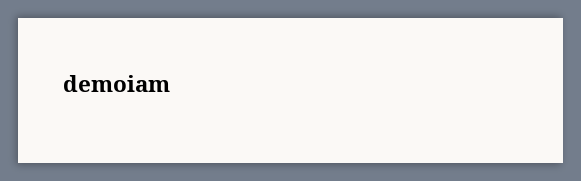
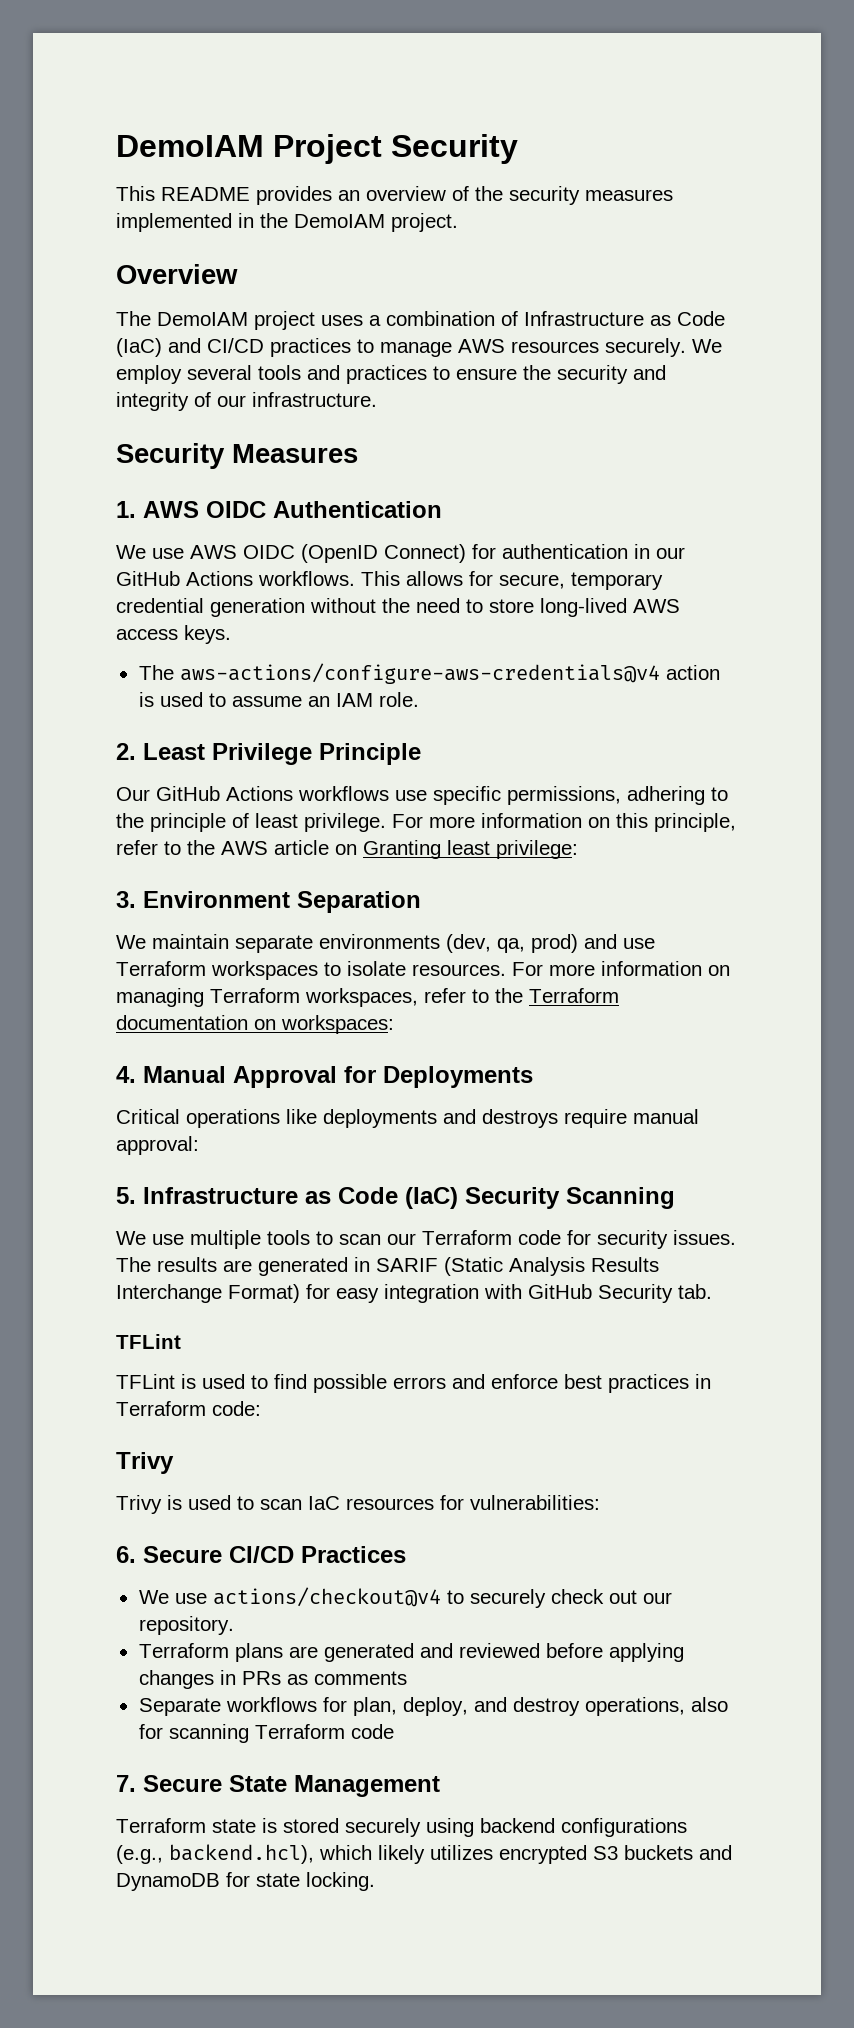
- demoiam
+ DemoIAM Project Security
+ This README provides an overview of the security measures implemented in the DemoIAM project.
+ Overview
+ The DemoIAM project uses a combination of Infrastructure as Code (IaC) and CI/CD practices to manage AWS resources securely. We employ several tools and practices to ensure the security and integrity of our infrastructure.
+ Security Measures
+ 1. AWS OIDC Authentication
+ We use AWS OIDC (OpenID Connect) for authentication in our GitHub Actions workflows. This allows for secure, temporary credential generation without the need to store long-lived AWS access keys.
+ The aws-actions/configure-aws-credentials@v4 action is used to assume an IAM role.
+ 2. Least Privilege Principle
+ Our GitHub Actions workflows use specific permissions, adhering to the principle of least privilege. For more information on this principle, refer to the AWS article on Granting least privilege:
+ 3. Environment Separation
+ We maintain separate environments (dev, qa, prod) and use Terraform workspaces to isolate resources. For more information on managing Terraform workspaces, refer to the Terraform documentation on workspaces:
+ 4. Manual Approval for Deployments
+ Critical operations like deployments and destroys require manual approval:
+ 5. Infrastructure as Code (IaC) Security Scanning
+ We use multiple tools to scan our Terraform code for security issues. The results are generated in SARIF (Static Analysis Results Interchange Format) for easy integration with GitHub Security tab.
+ TFLint
+ TFLint is used to find possible errors and enforce best practices in Terraform code:
+ Trivy
+ Trivy is used to scan IaC resources for vulnerabilities:
+ 6. Secure CI/CD Practices
+ We use actions/checkout@v4 to securely check out our repository.
+ Terraform plans are generated and reviewed before applying changes in PRs as comments
+ Separate workflows for plan, deploy, and destroy operations, also for scanning Terraform code
+ 7. Secure State Management
+ Terraform state is stored securely using backend configurations (e.g., backend.hcl), which likely utilizes encrypted S3 buckets and DynamoDB for state locking.

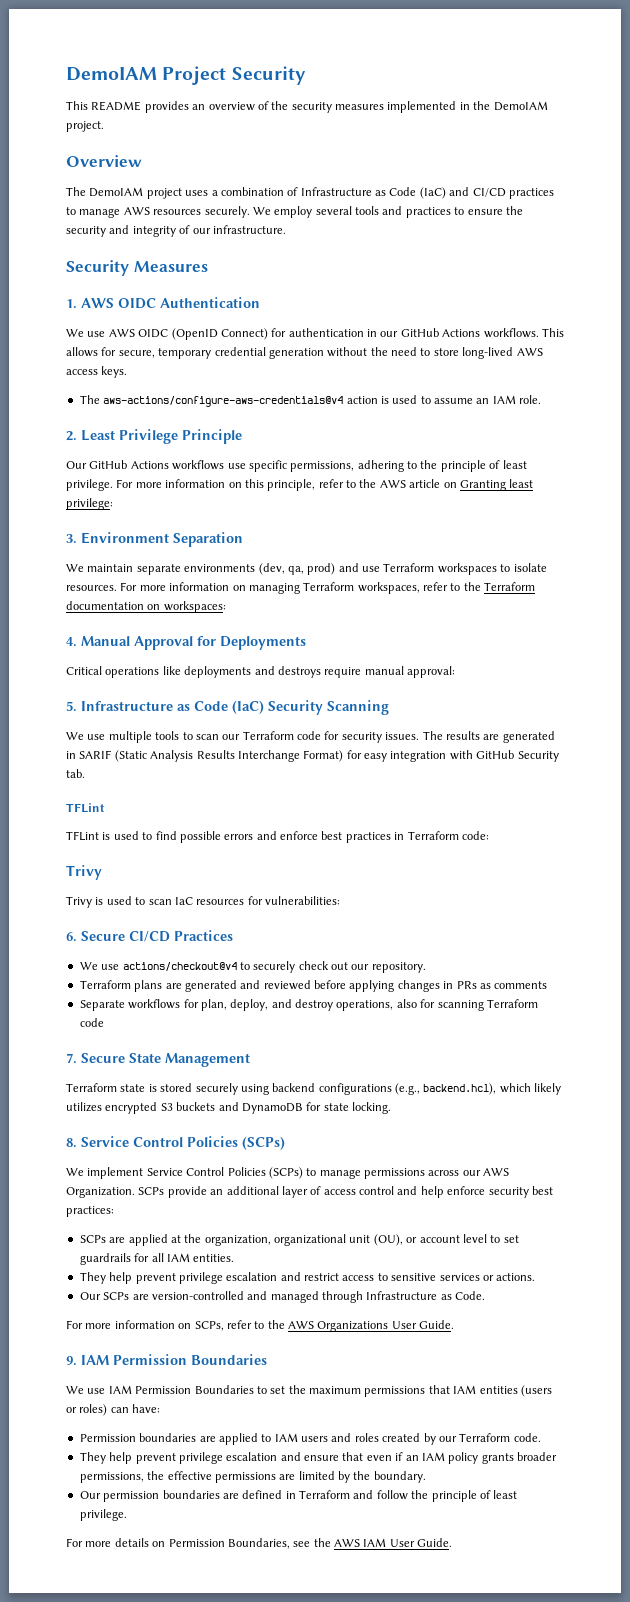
+ 8. Service Control Policies (SCPs)
+ We implement Service Control Policies (SCPs) to manage permissions across our AWS Organization. SCPs provide an additional layer of access control and help enforce security best practices:
+ SCPs are applied at the organization, organizational unit (OU), or account level to set guardrails for all IAM entities.
+ They help prevent privilege escalation and restrict access to sensitive services or actions.
+ Our SCPs are version-controlled and managed through Infrastructure as Code.
+ For more information on SCPs, refer to the AWS Organizations User Guide.
+ 9. IAM Permission Boundaries
+ We use IAM Permission Boundaries to set the maximum permissions that IAM entities (users or roles) can have:
+ Permission boundaries are applied to IAM users and roles created by our Terraform code.
+ They help prevent privilege escalation and ensure that even if an IAM policy grants broader permissions, the effective permissions are limited by the boundary.
+ Our permission boundaries are defined in Terraform and follow the principle of least privilege.
+ For more details on Permission Boundaries, see the AWS IAM User Guide.

